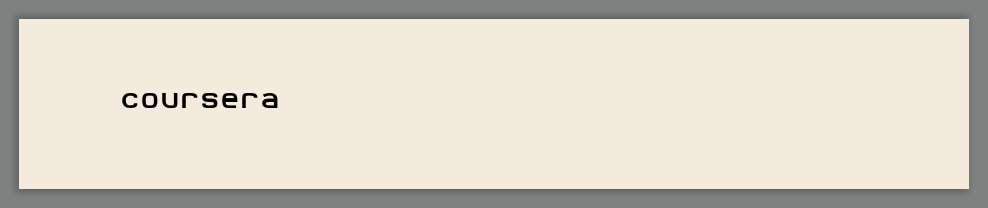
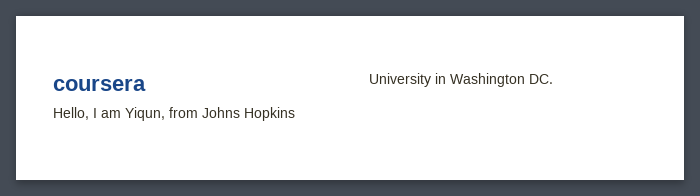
+ Hello, I am Yiqun, from Johns Hopkins University in Washington DC.

